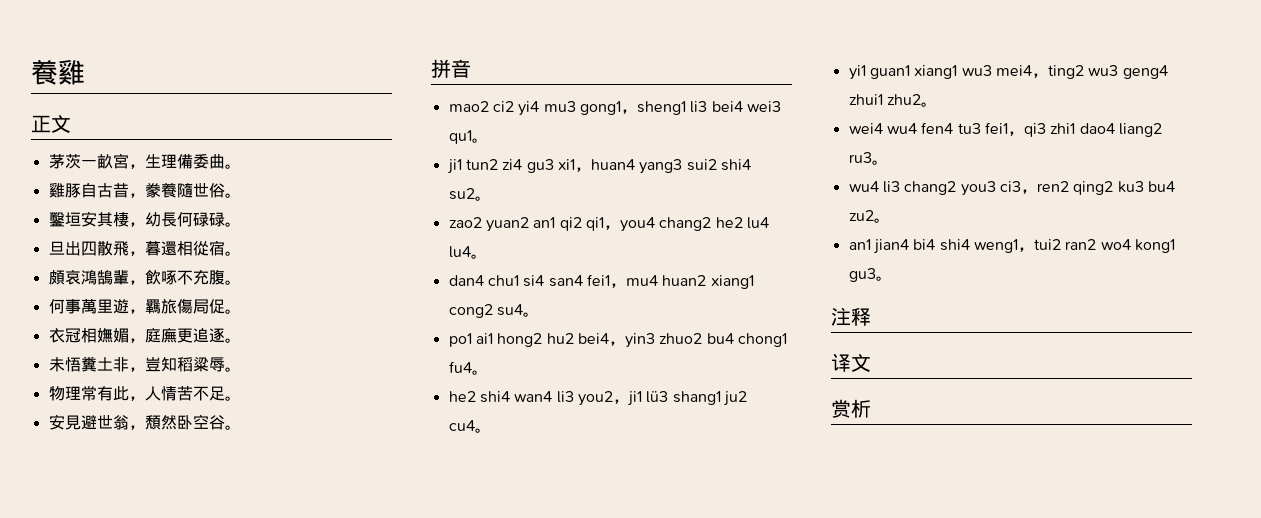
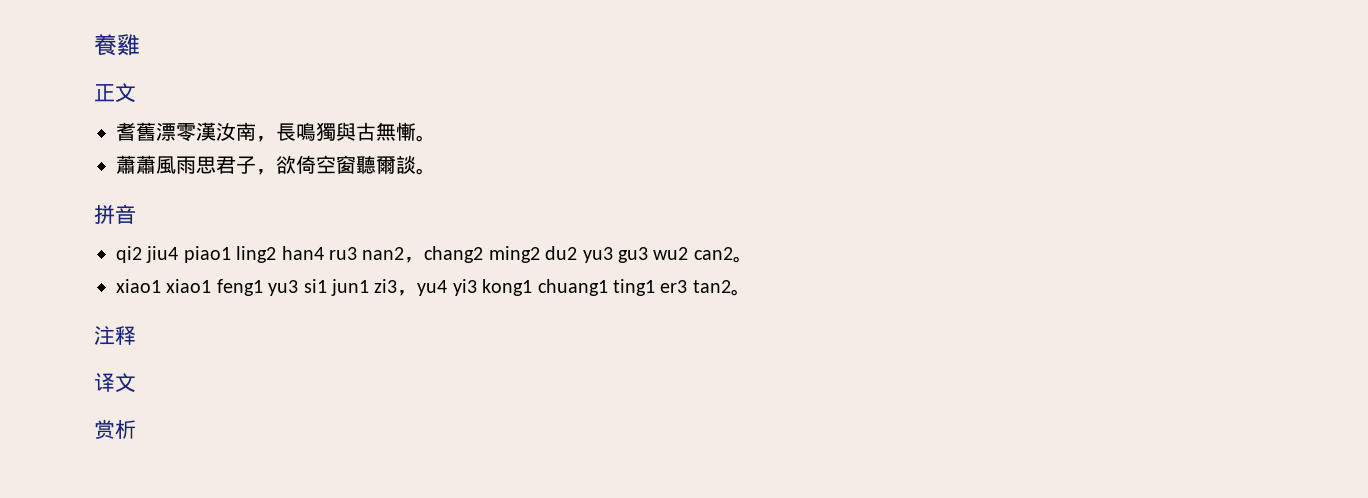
- 茅茨一畝宮，生理備委曲。
- 雞豚自古昔，豢養隨世俗。
- 鑿垣安其棲，幼長何碌碌。
- 旦出四散飛，暮還相從宿。
- 頗哀鴻鵠輩，飲啄不充腹。
- 何事萬里遊，羈旅傷局促。
- 衣冠相嫵媚，庭廡更追逐。
- 未悟糞土非，豈知稻粱辱。
- 物理常有此，人情苦不足。
- 安見避世翁，頽然卧空谷。
+ 耆舊漂零漢汝南，長鳴獨與古無慚。
+ 蕭蕭風雨思君子，欲倚空窗聽爾談。
  拼音
- mao2 ci2 yi4 mu3 gong1，sheng1 li3 bei4 wei3 qu1。
- ji1 tun2 zi4 gu3 xi1，huan4 yang3 sui2 shi4 su2。
- zao2 yuan2 an1 qi2 qi1，you4 chang2 he2 lu4 lu4。
- dan4 chu1 si4 san4 fei1，mu4 huan2 xiang1 cong2 su4。
- po1 ai1 hong2 hu2 bei4，yin3 zhuo2 bu4 chong1 fu4。
- he2 shi4 wan4 li3 you2，ji1 lü3 shang1 ju2 cu4。
- yi1 guan1 xiang1 wu3 mei4，ting2 wu3 geng4 zhui1 zhu2。
- wei4 wu4 fen4 tu3 fei1，qi3 zhi1 dao4 liang2 ru3。
- wu4 li3 chang2 you3 ci3，ren2 qing2 ku3 bu4 zu2。
- an1 jian4 bi4 shi4 weng1，tui2 ran2 wo4 kong1 gu3。
+ qi2 jiu4 piao1 ling2 han4 ru3 nan2，chang2 ming2 du2 yu3 gu3 wu2 can2。
+ xiao1 xiao1 feng1 yu3 si1 jun1 zi3，yu4 yi3 kong1 chuang1 ting1 er3 tan2。

